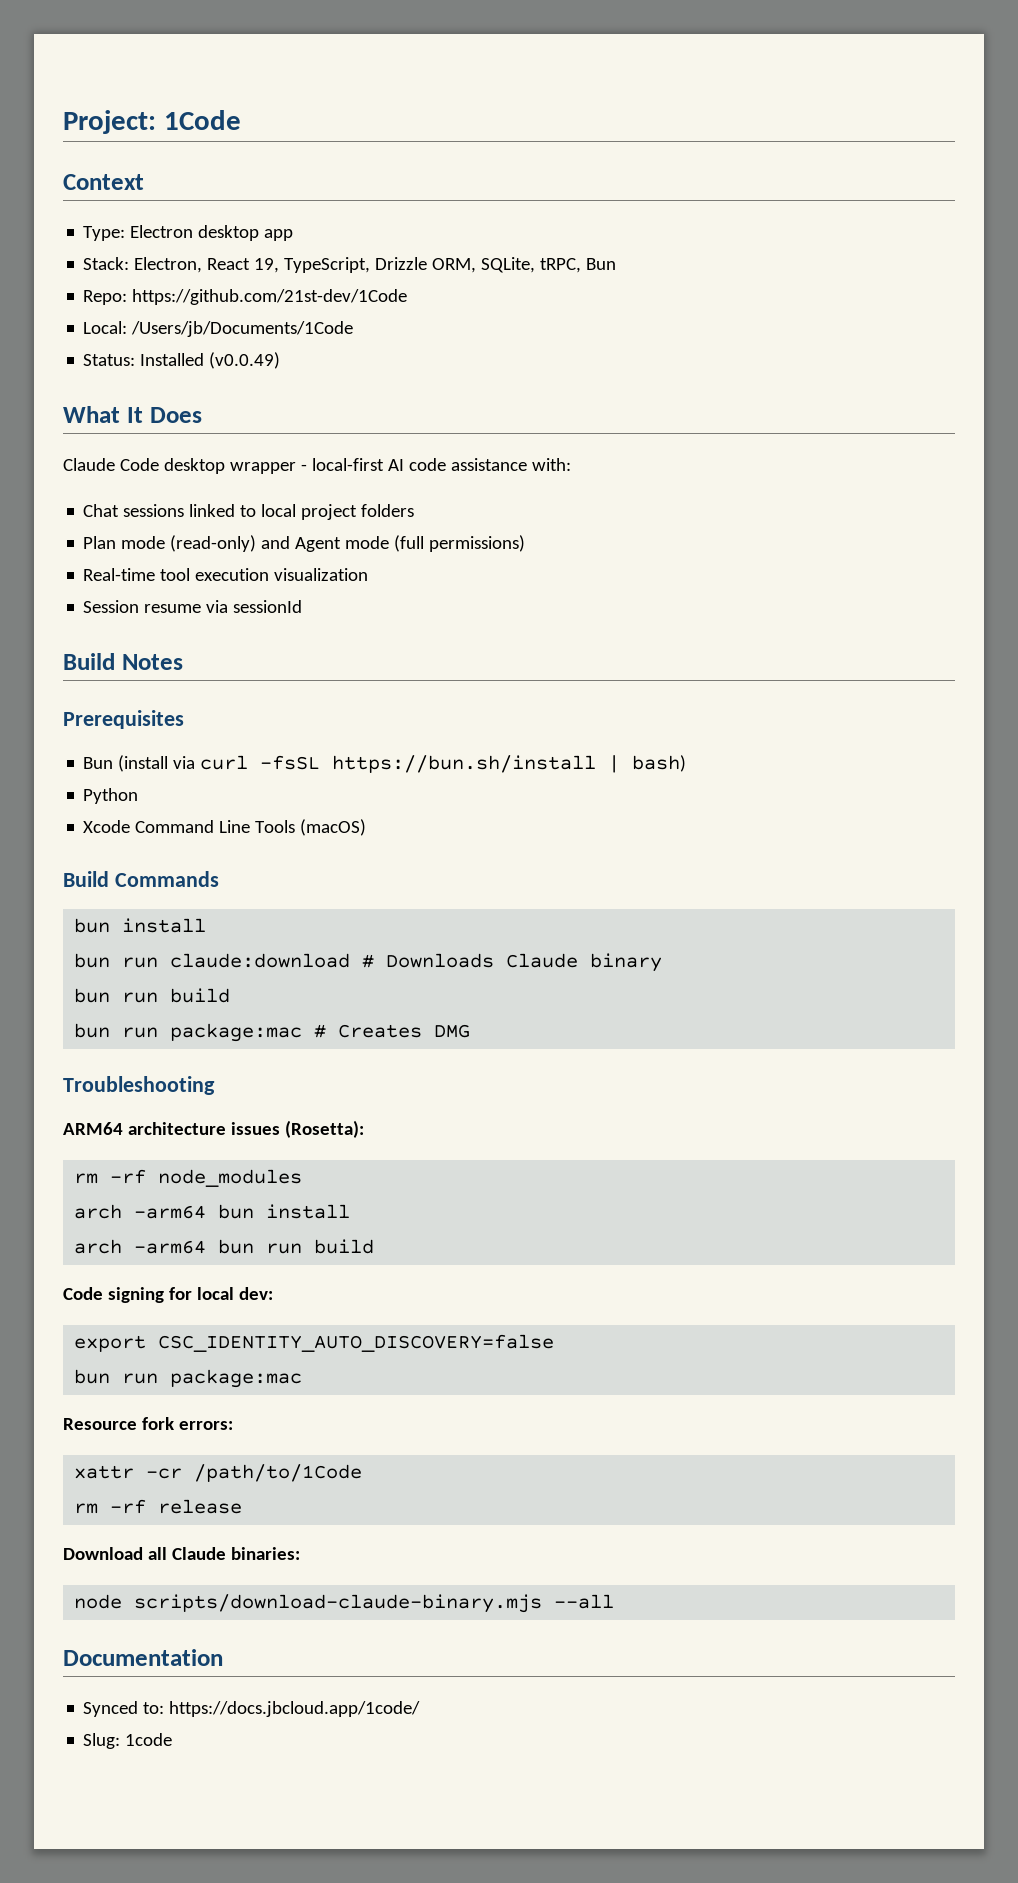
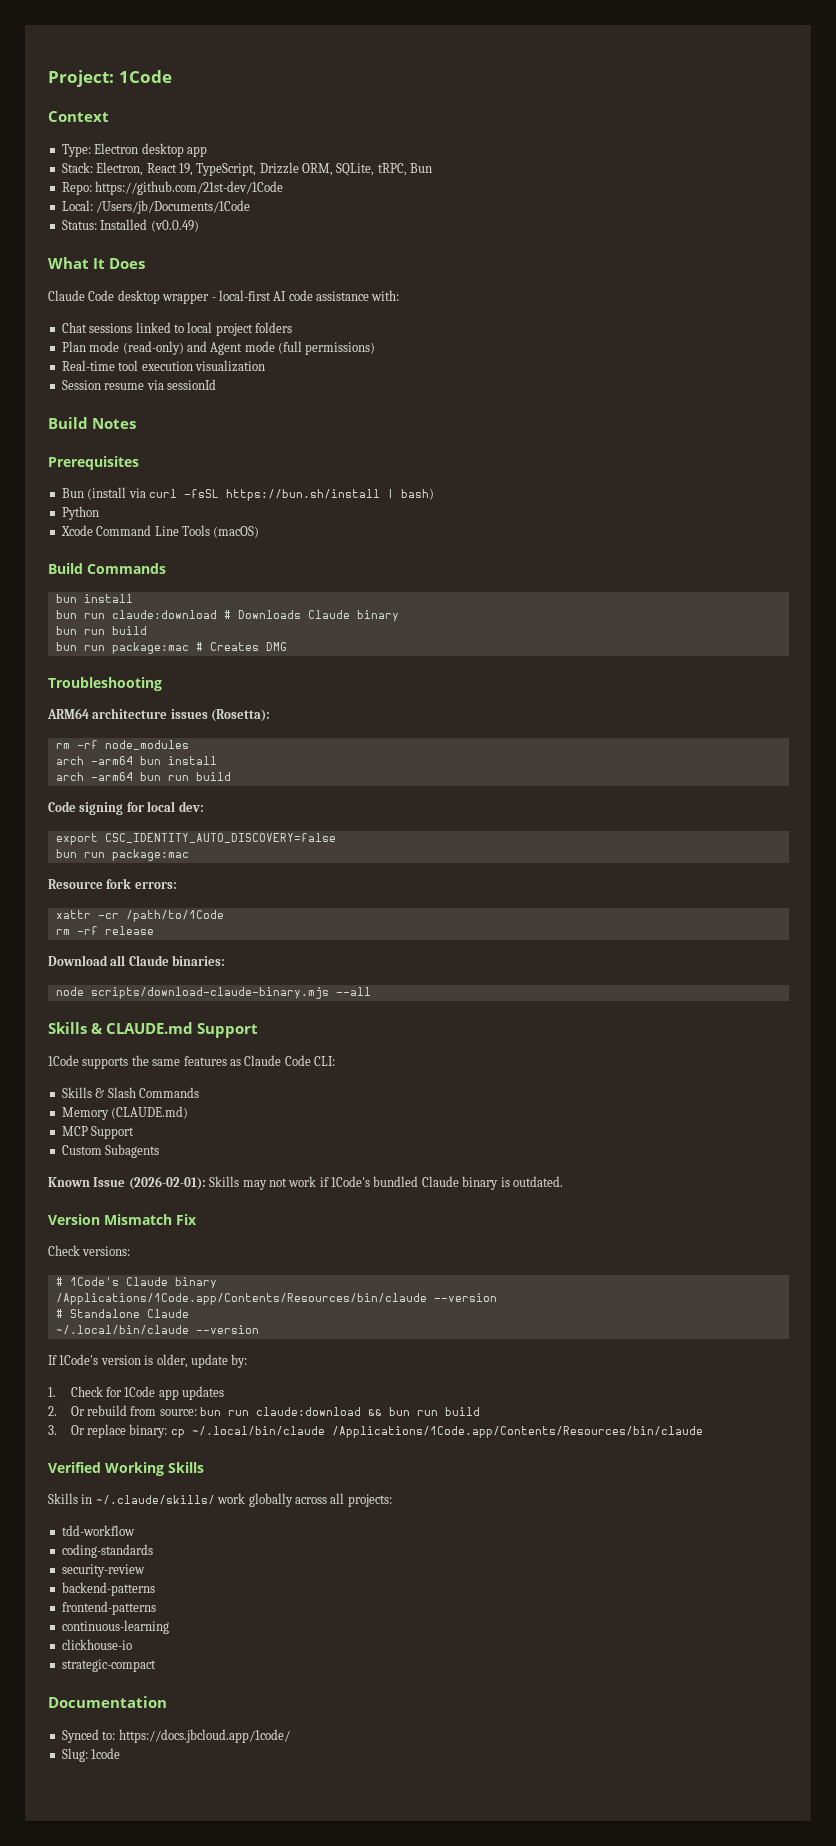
+ Skills & CLAUDE.md Support
+ 1Code supports the same features as Claude Code CLI:
+ Skills & Slash Commands
+ Memory (CLAUDE.md)
+ MCP Support
+ Custom Subagents
+ Known Issue (2026-02-01): Skills may not work if 1Code's bundled Claude binary is outdated.
+ Version Mismatch Fix
+ Check versions:
+ # 1Code's Claude binary
+ /Applications/1Code.app/Contents/Resources/bin/claude --version
+ # Standalone Claude
+ ~/.local/bin/claude --version
+ If 1Code's version is older, update by:
+ 1. Check for 1Code app updates
+ 2. Or rebuild from source: bun run claude:download && bun run build
+ 3. Or replace binary: cp ~/.local/bin/claude /Applications/1Code.app/Contents/Resources/bin/claude
+ Verified Working Skills
+ Skills in ~/.claude/skills/ work globally across all projects:
+ tdd-workflow
+ coding-standards
+ security-review
+ backend-patterns
+ frontend-patterns
+ continuous-learning
+ clickhouse-io
+ strategic-compact

